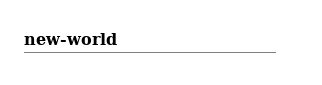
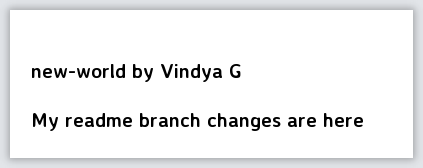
- new-world
+ new-world by Vindya G
+ My readme branch changes are here

